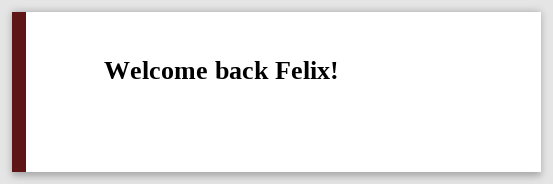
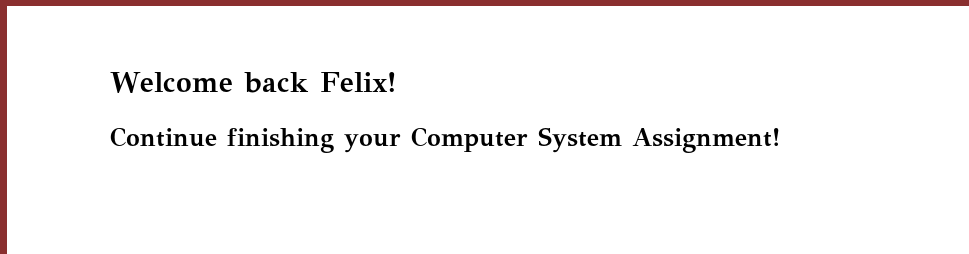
+ Continue finishing your Computer System Assignment!

